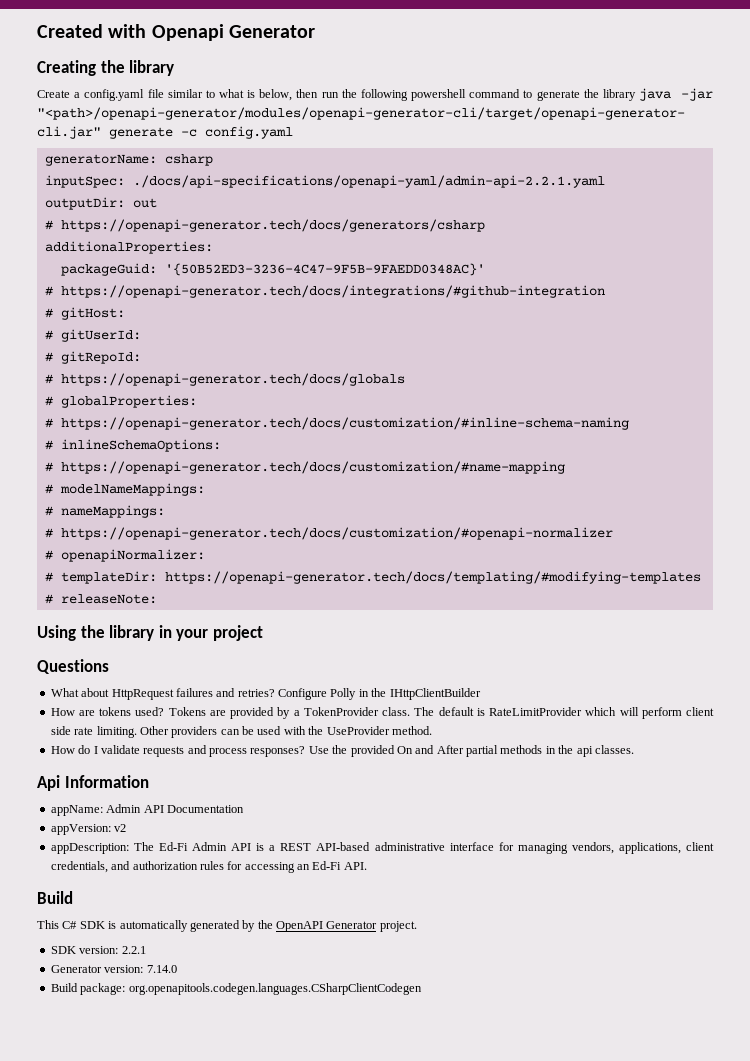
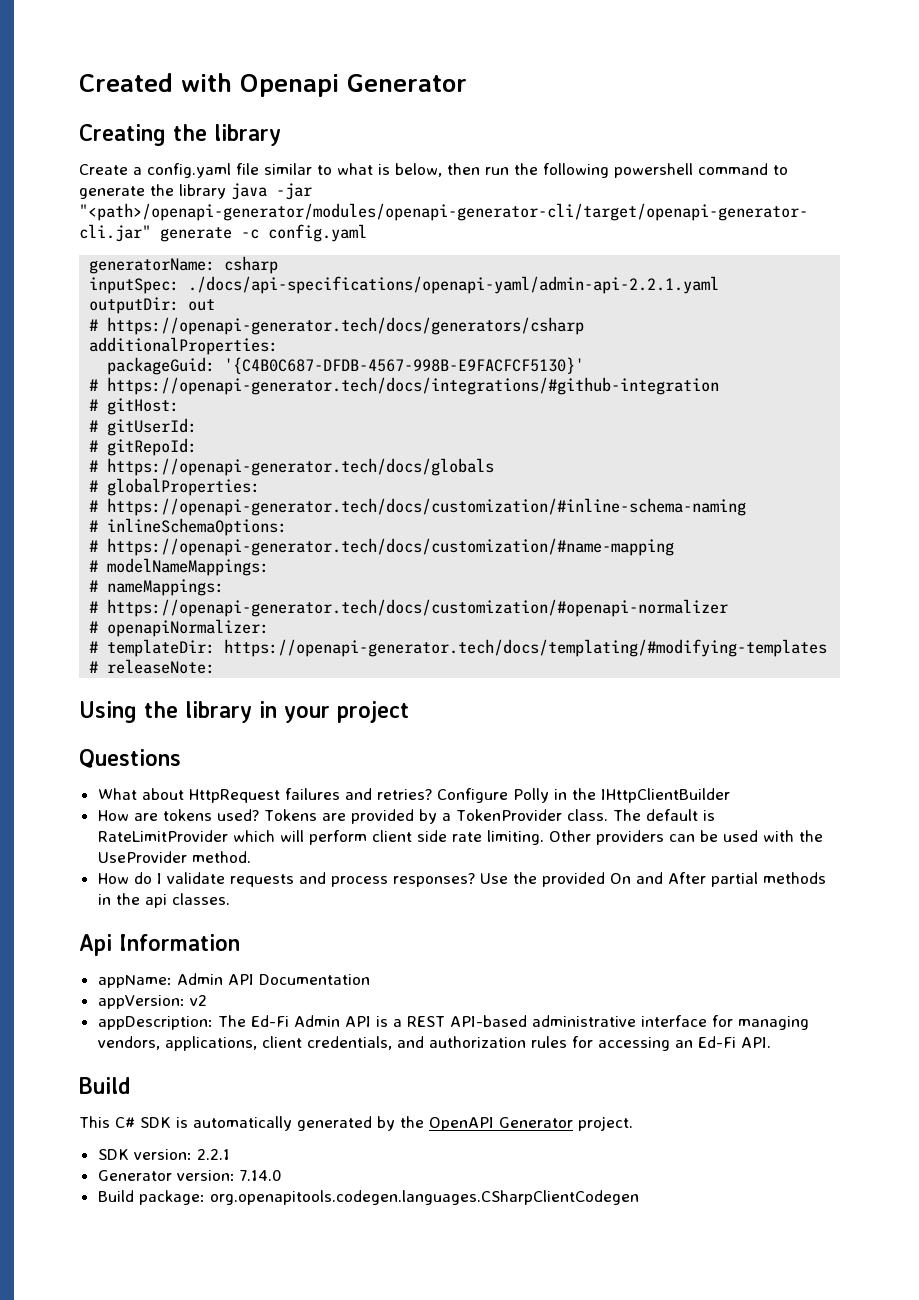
- packageGuid: '{50B52ED3-3236-4C47-9F5B-9FAEDD0348AC}'
+ packageGuid: '{C4B0C687-DFDB-4567-998B-E9FACFCF5130}'

